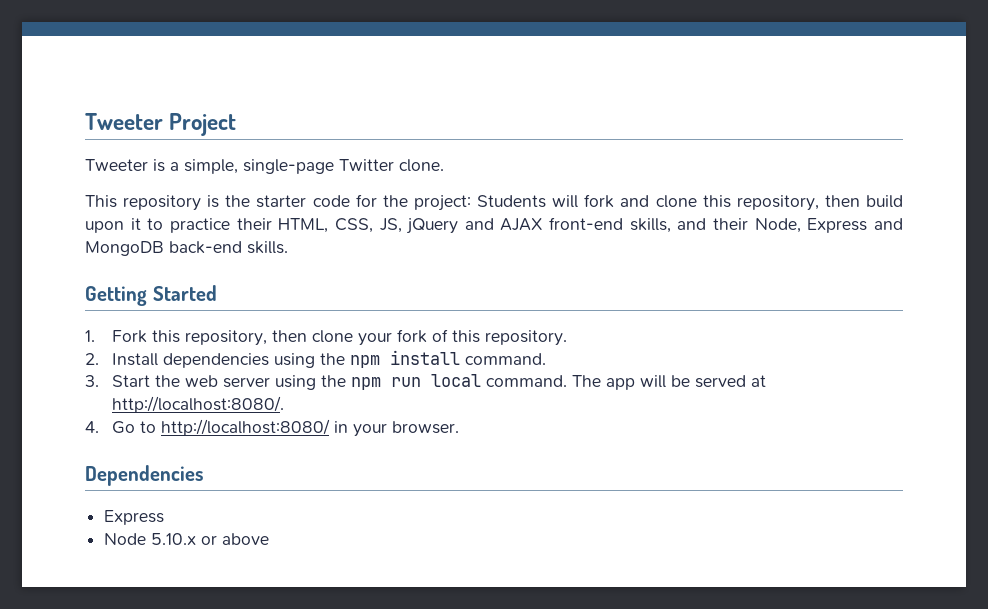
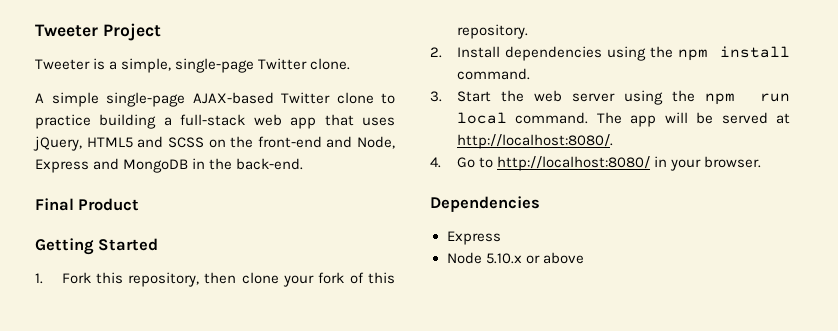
- This repository is the starter code for the project: Students will fork and clone this repository, then build upon it to practice their HTML, CSS, JS, jQuery and AJAX front-end skills, and their Node, Express and MongoDB back-end skills.
+ A simple single-page AJAX-based Twitter clone to practice building a full-stack web app that uses jQuery, HTML5 and SCSS on the front-end and Node, Express and MongoDB in the back-end.
+ Final Product

